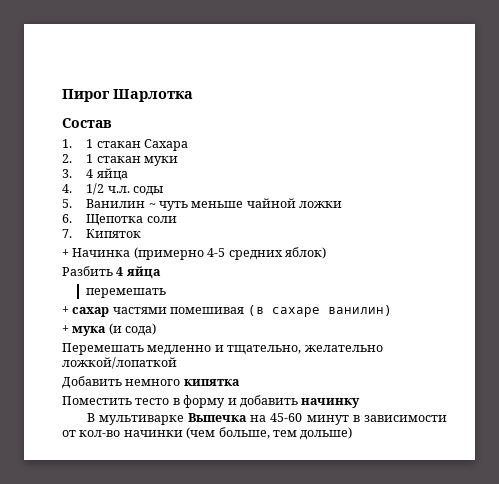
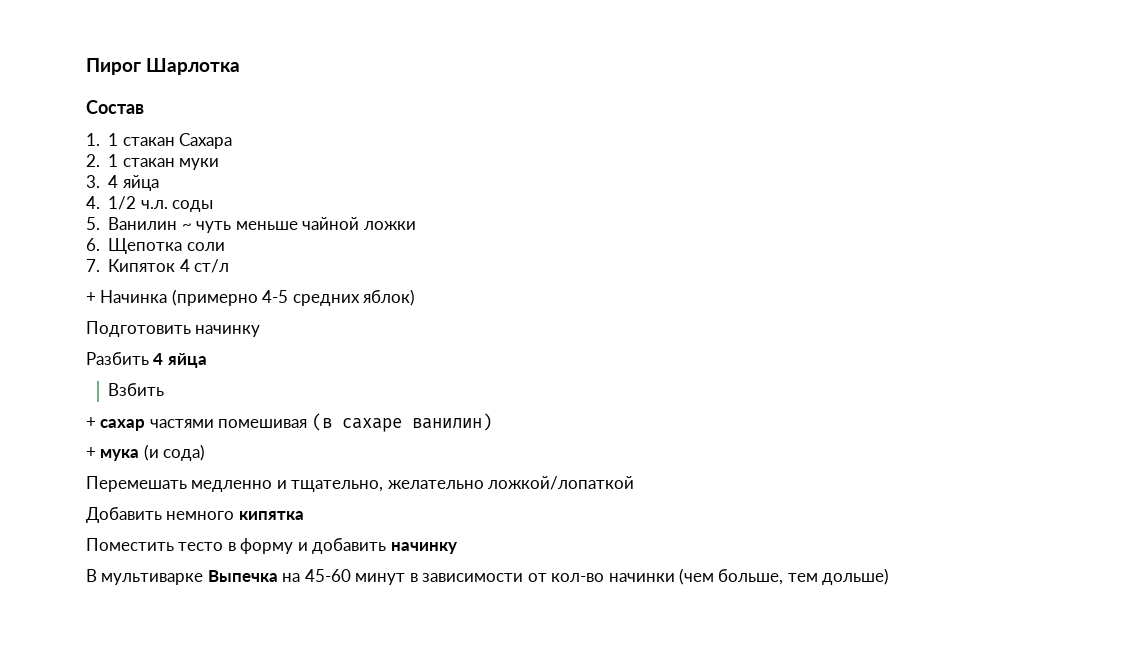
- 7. Кипяток
+ 7. Кипяток 4 ст/л
+ Подготовить начинку
- перемешать
+ Взбить

